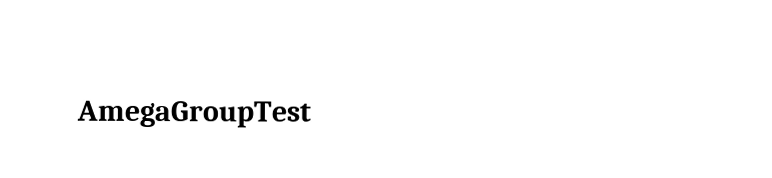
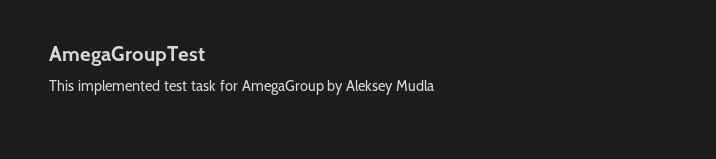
+ This implemented test task for AmegaGroup by Aleksey Mudla

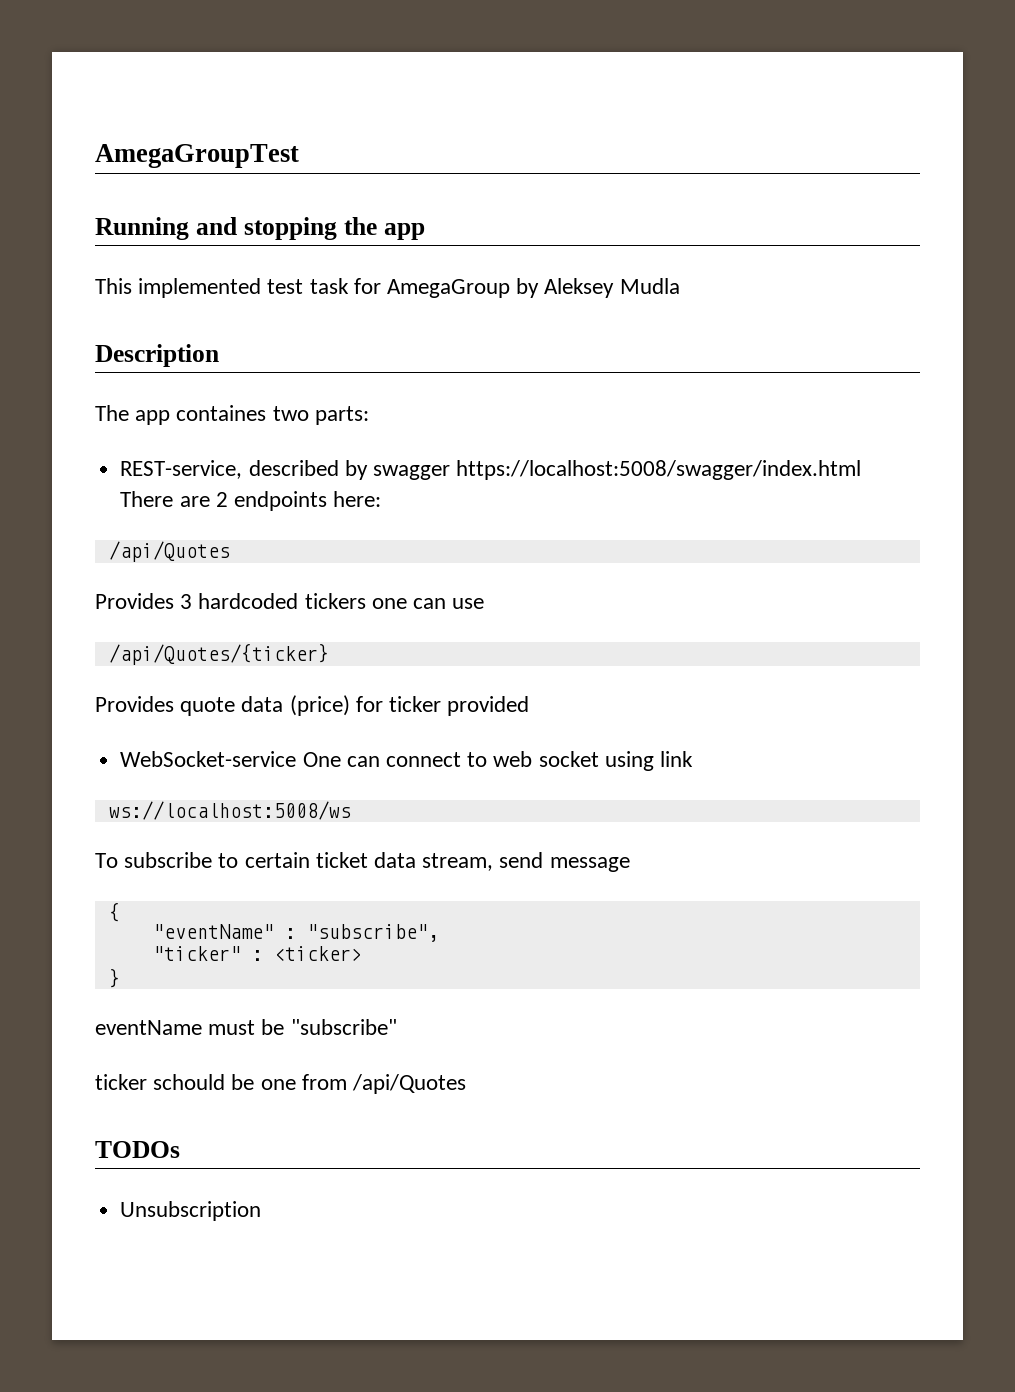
+ Running and stopping the app
+ Description
+ The app containes two parts:
+ REST-service, described by swagger https://localhost:5008/swagger/index.html There are 2 endpoints here:
+ /api/Quotes
+ Provides 3 hardcoded tickers one can use
+ /api/Quotes/{ticker}
+ Provides quote data (price) for ticker provided
+ WebSocket-service One can connect to web socket using link
+ ws://localhost:5008/ws
+ To subscribe to certain ticket data stream, send message
+ {
+ "eventName" : "subscribe",
+ "ticker" : <ticker>
+ }
+ eventName must be "subscribe"
+ ticker schould be one from /api/Quotes
+ TODOs
+ Unsubscription

